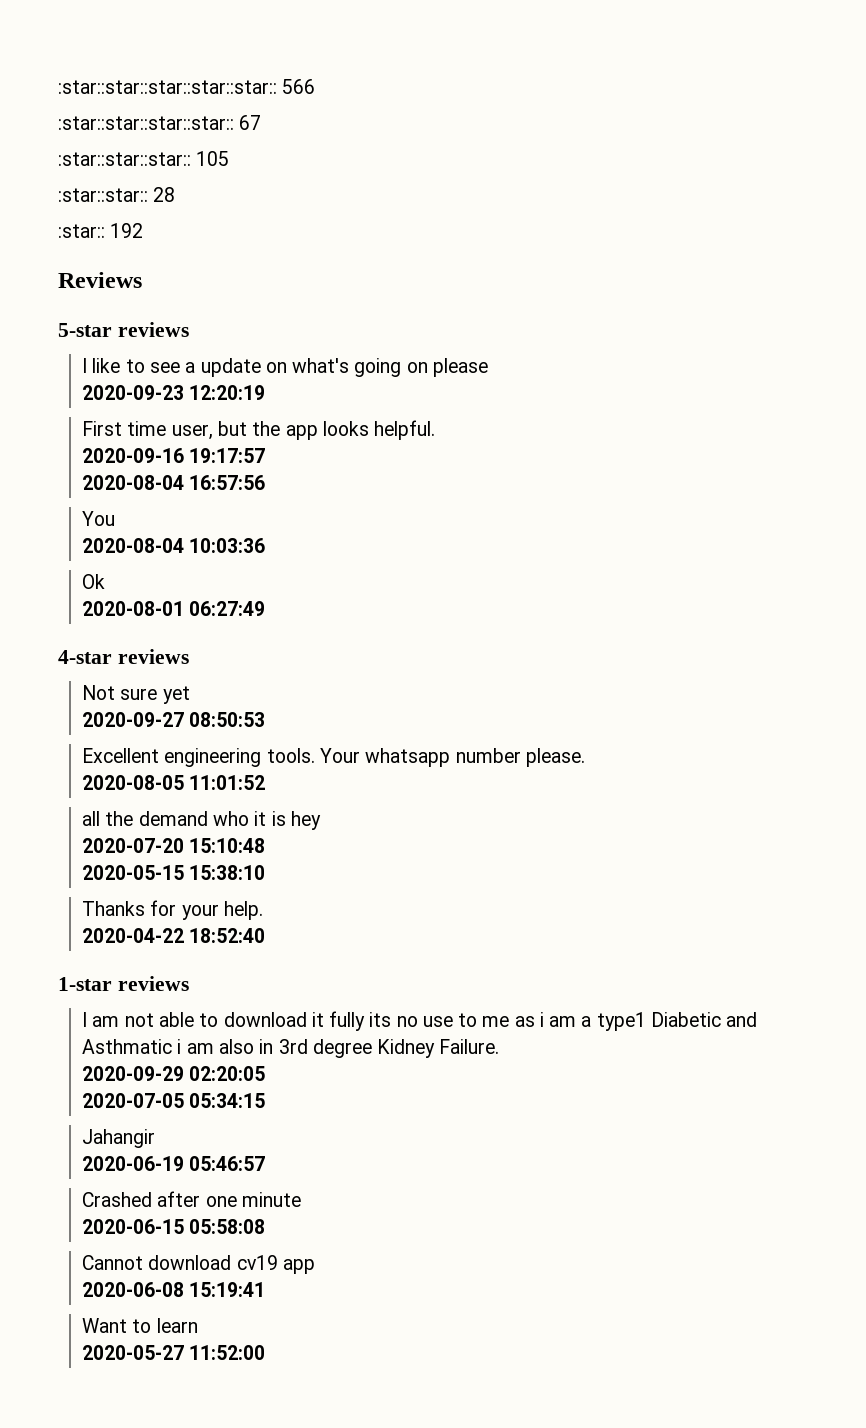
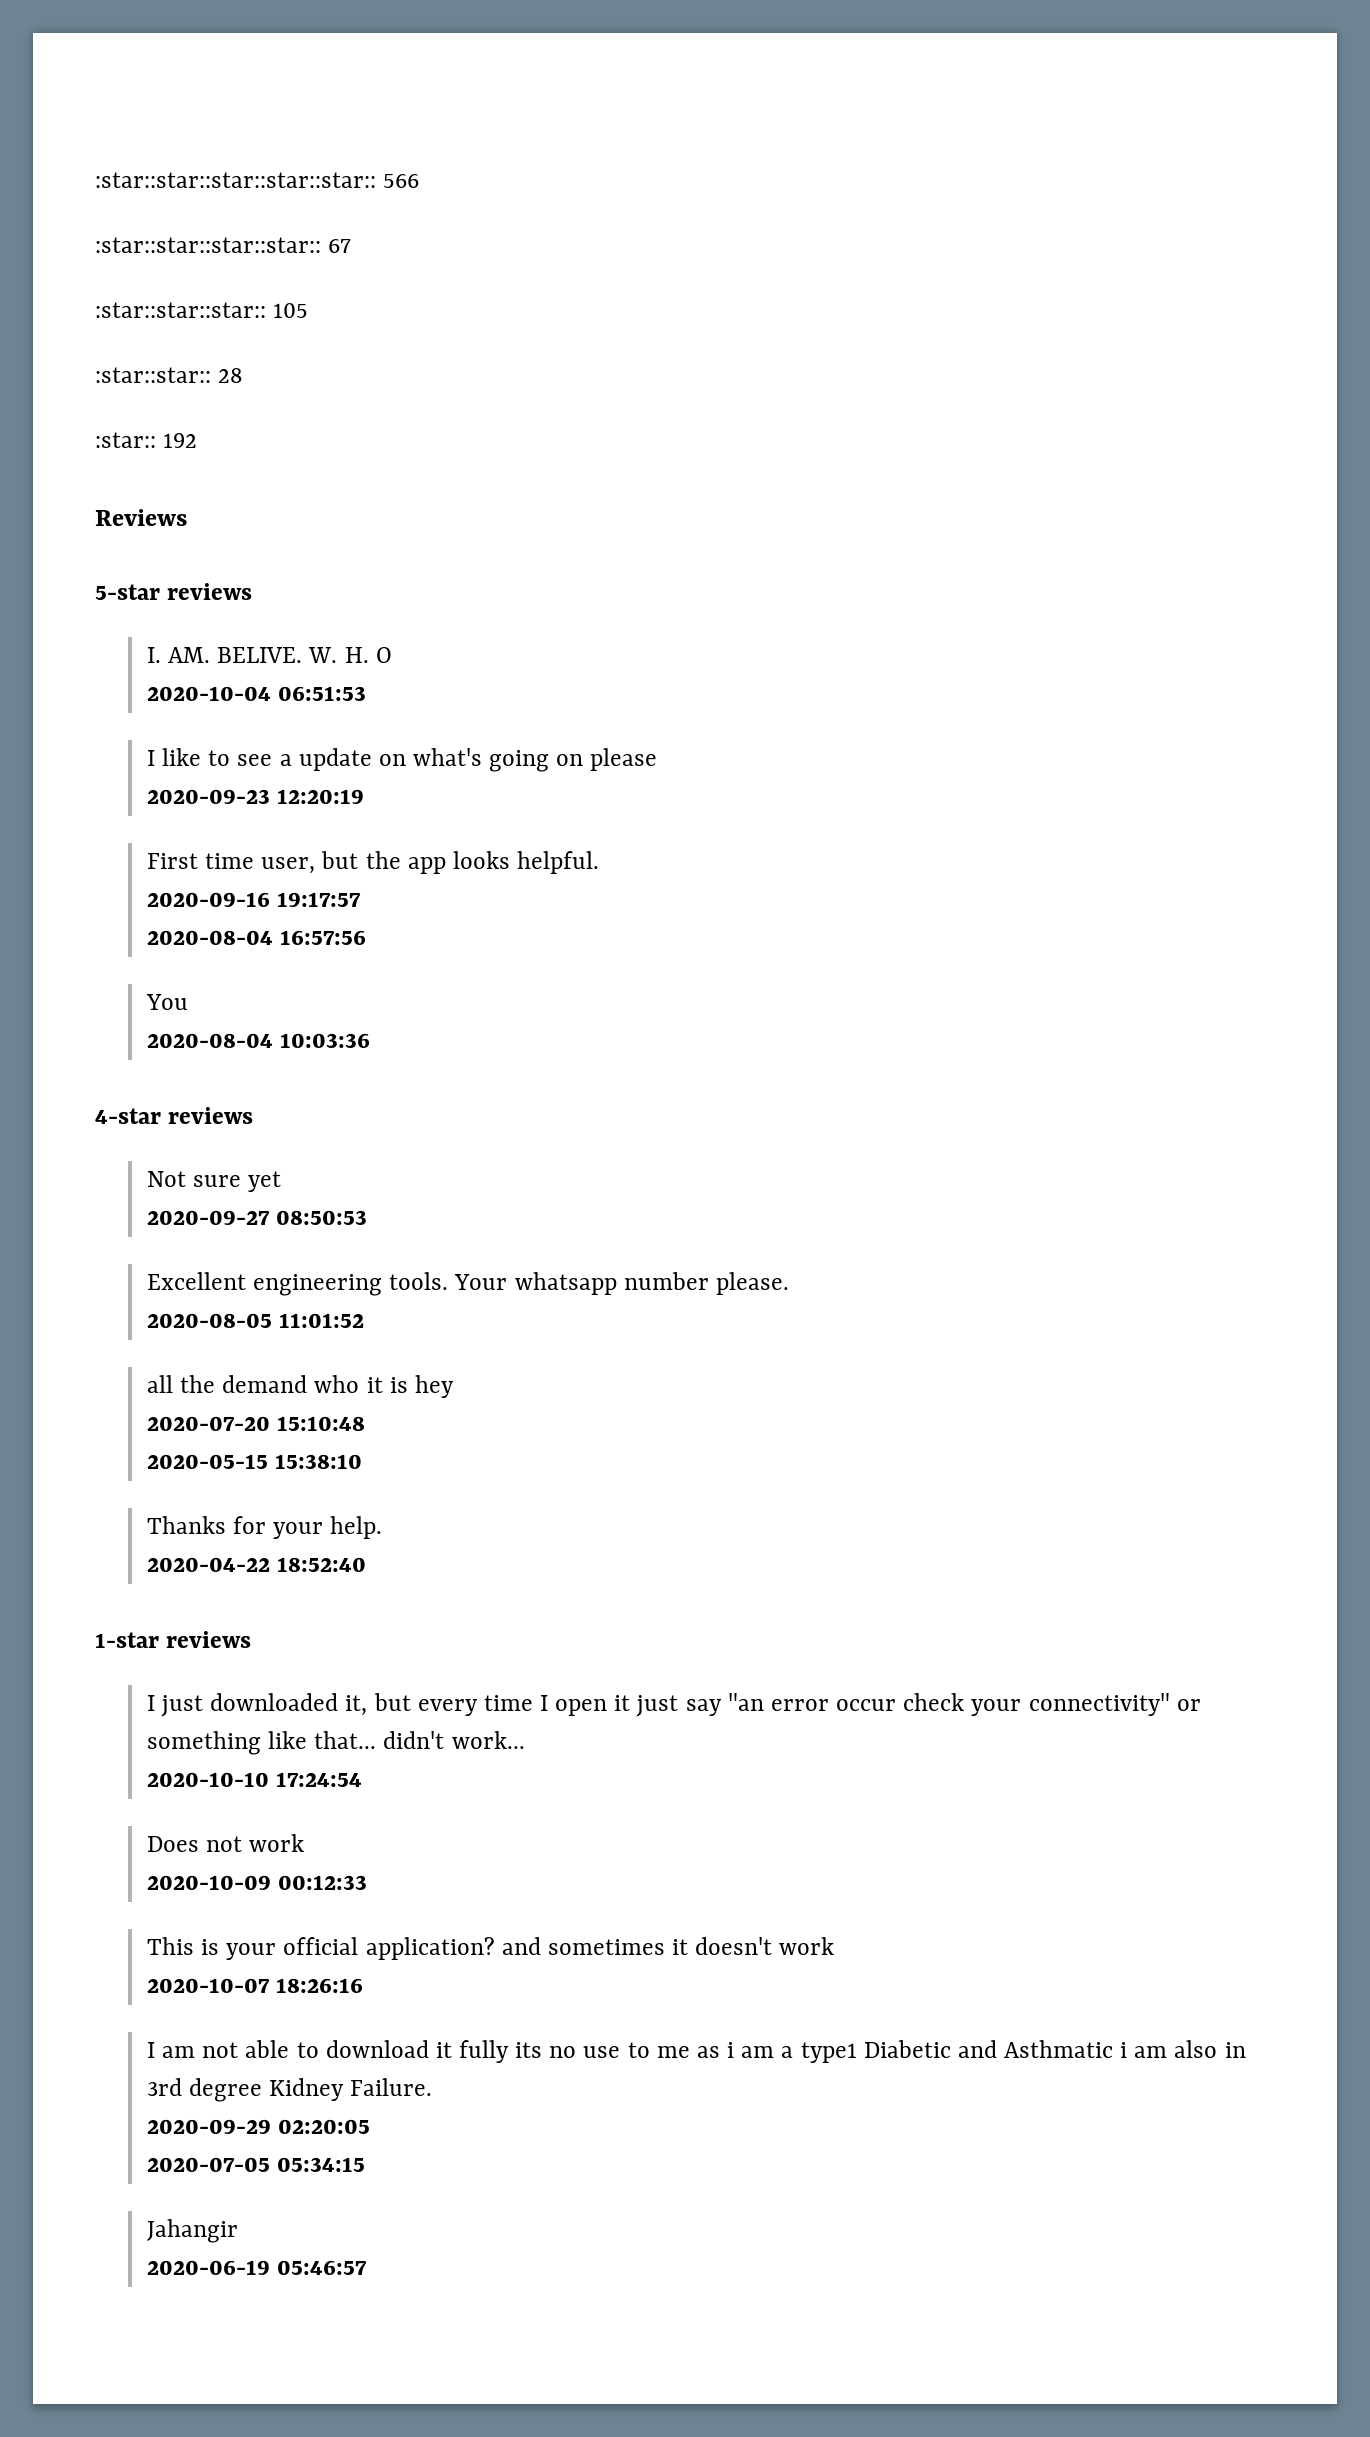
+ I. AM. BELIVE. W. H. O
+ 2020-10-04 06:51:53
- Ok
- 2020-08-01 06:27:49
+ I just downloaded it, but every time I open it just say "an error occur check your connectivity" or something like that... didn't work...
+ 2020-10-10 17:24:54
+ Does not work
+ 2020-10-09 00:12:33
+ This is your official application? and sometimes it doesn't work
+ 2020-10-07 18:26:16
- Crashed after one minute
- 2020-06-15 05:58:08
- Cannot download cv19 app
- 2020-06-08 15:19:41
- Want to learn
- 2020-05-27 11:52:00

